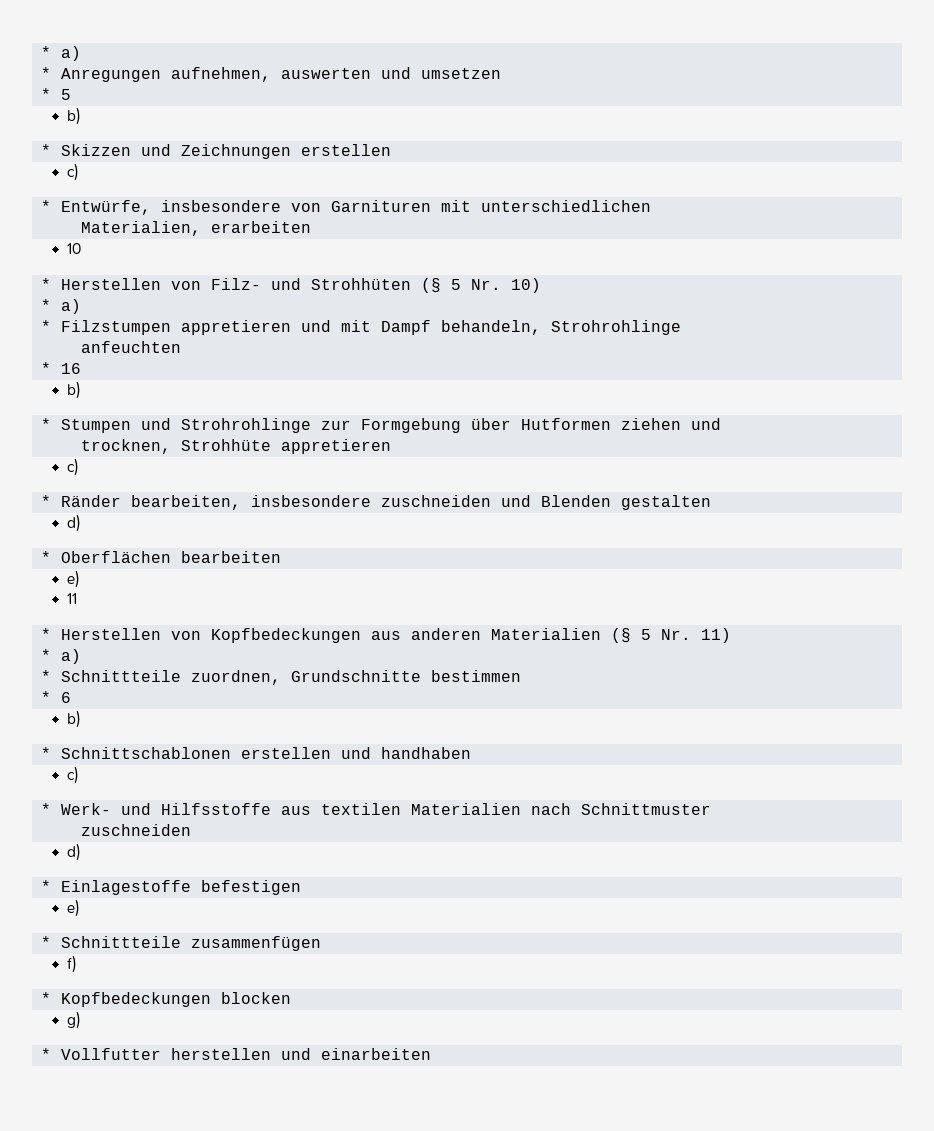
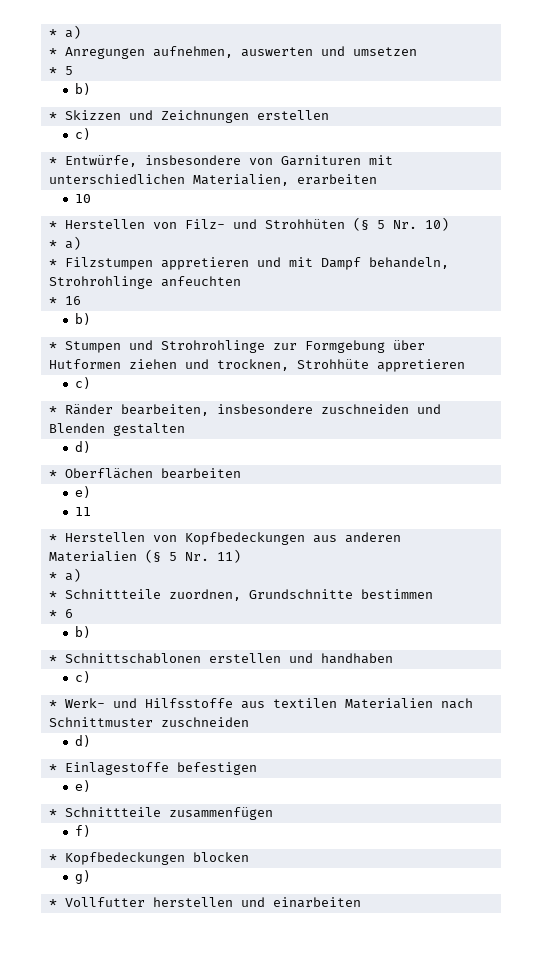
- * Entwürfe, insbesondere von Garnituren mit unterschiedlichen
- Materialien, erarbeiten
+ * Entwürfe, insbesondere von Garnituren mit unterschiedlichen Materialien, erarbeiten
- * Filzstumpen appretieren und mit Dampf behandeln, Strohrohlinge
- anfeuchten
+ * Filzstumpen appretieren und mit Dampf behandeln, Strohrohlinge anfeuchten
- * Stumpen und Strohrohlinge zur Formgebung über Hutformen ziehen und
- trocknen, Strohhüte appretieren
+ * Stumpen und Strohrohlinge zur Formgebung über Hutformen ziehen und trocknen, Strohhüte appretieren
- * Werk- und Hilfsstoffe aus textilen Materialien nach Schnittmuster
- zuschneiden
+ * Werk- und Hilfsstoffe aus textilen Materialien nach Schnittmuster zuschneiden

